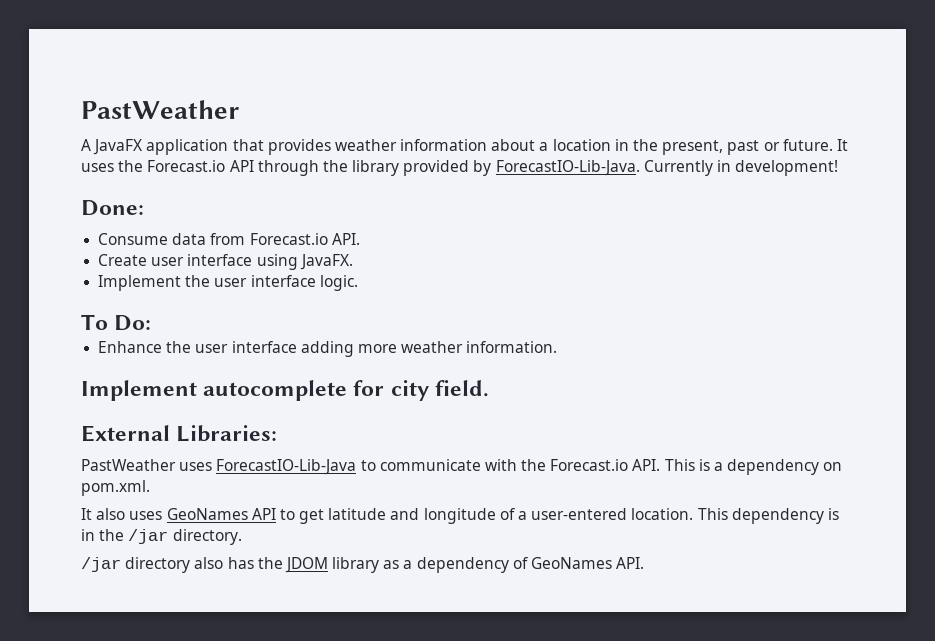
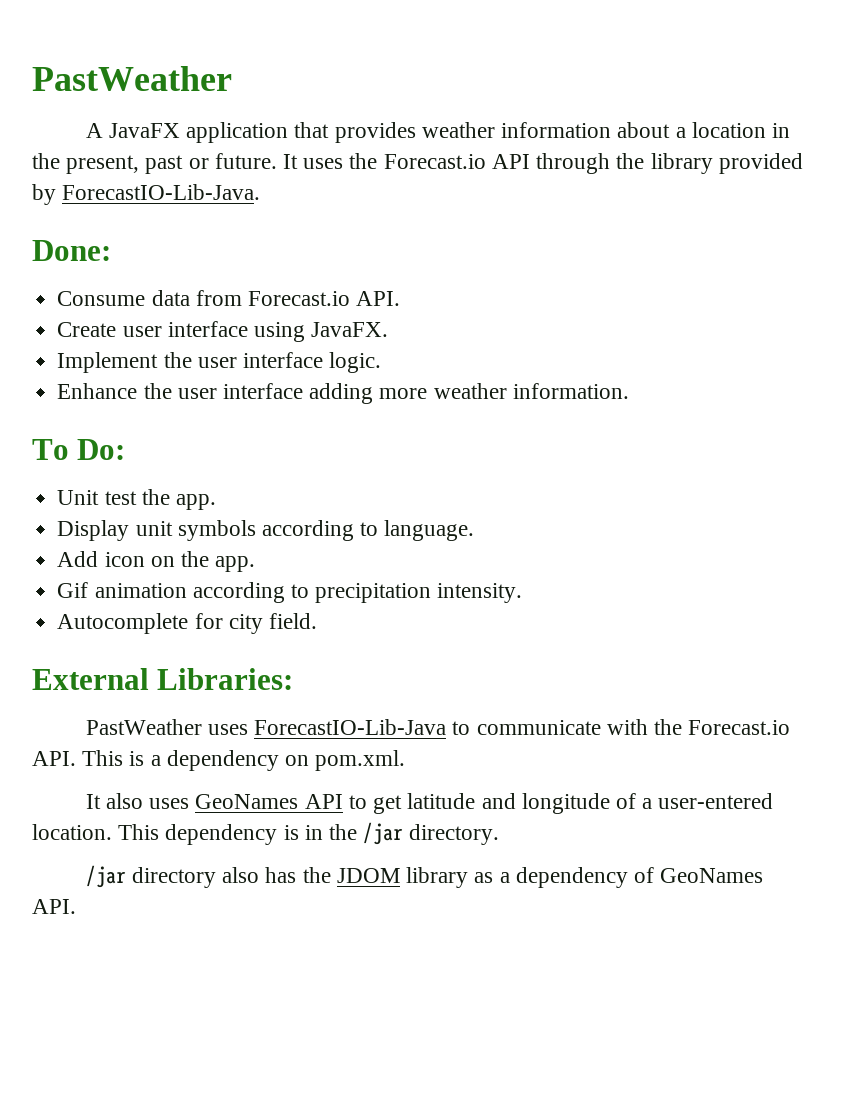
- Currently in development!
- To Do:
- Implement autocomplete for city field.
+ To Do:
+ Unit test the app.
+ Display unit symbols according to language.
+ Add icon on the app.
+ Gif animation according to precipitation intensity.
+ Autocomplete for city field.

